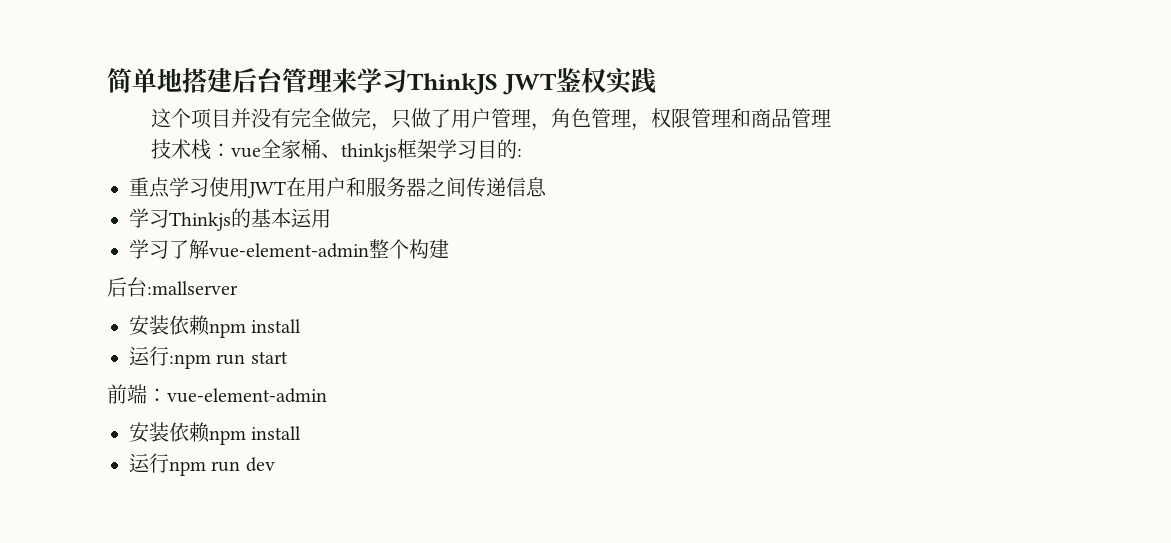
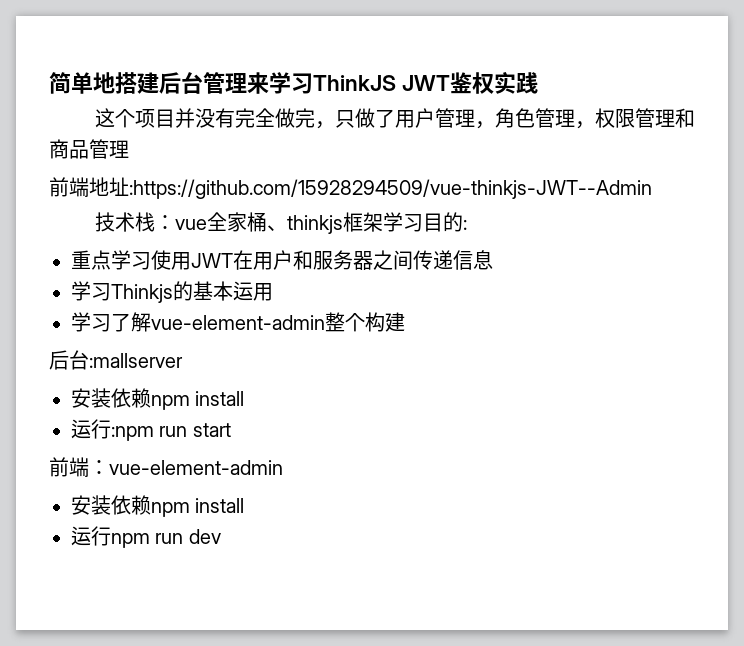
+ 前端地址:https://github.com/15928294509/vue-thinkjs-JWT--Admin

